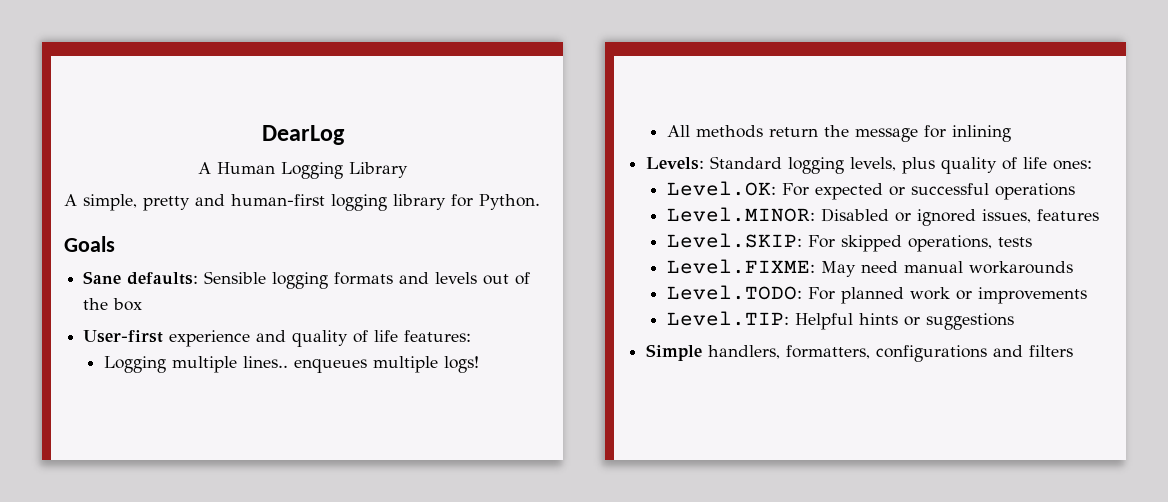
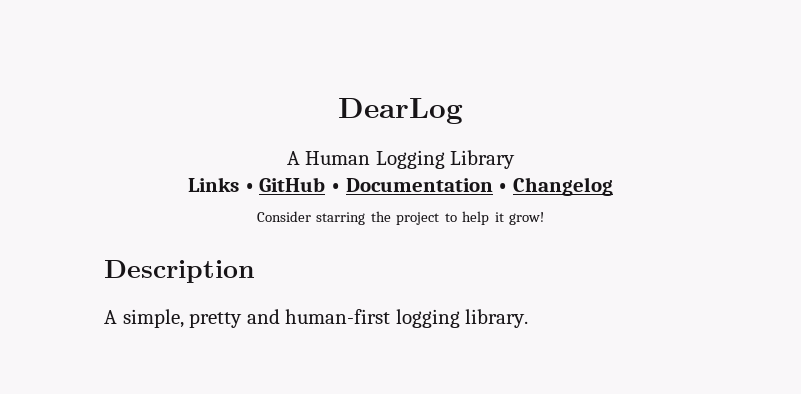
+ Links • GitHub • Documentation • Changelog
+ Consider starring the project to help it grow!
+ Description
- A simple, pretty and human-first logging library for Python.
- Goals
- Sane defaults: Sensible logging formats and levels out of the box
- User-first experience and quality of life features:
- Logging multiple lines.. enqueues multiple logs!
- All methods return the message for inlining
- Levels: Standard logging levels, plus quality of life ones:
- Level.OK: For expected or successful operations
- Level.MINOR: Disabled or ignored issues, features
- Level.SKIP: For skipped operations, tests
- Level.FIXME: May need manual workarounds
- Level.TODO: For planned work or improvements
- Level.TIP: Helpful hints or suggestions
- Simple handlers, formatters, configurations and filters
+ A simple, pretty and human-first logging library.

